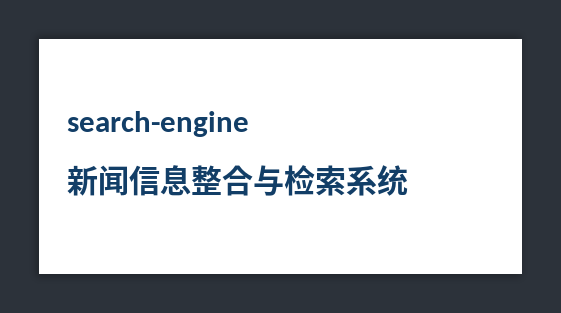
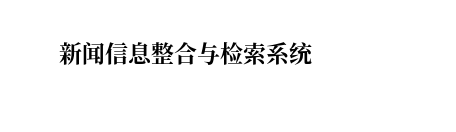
- search-engine

